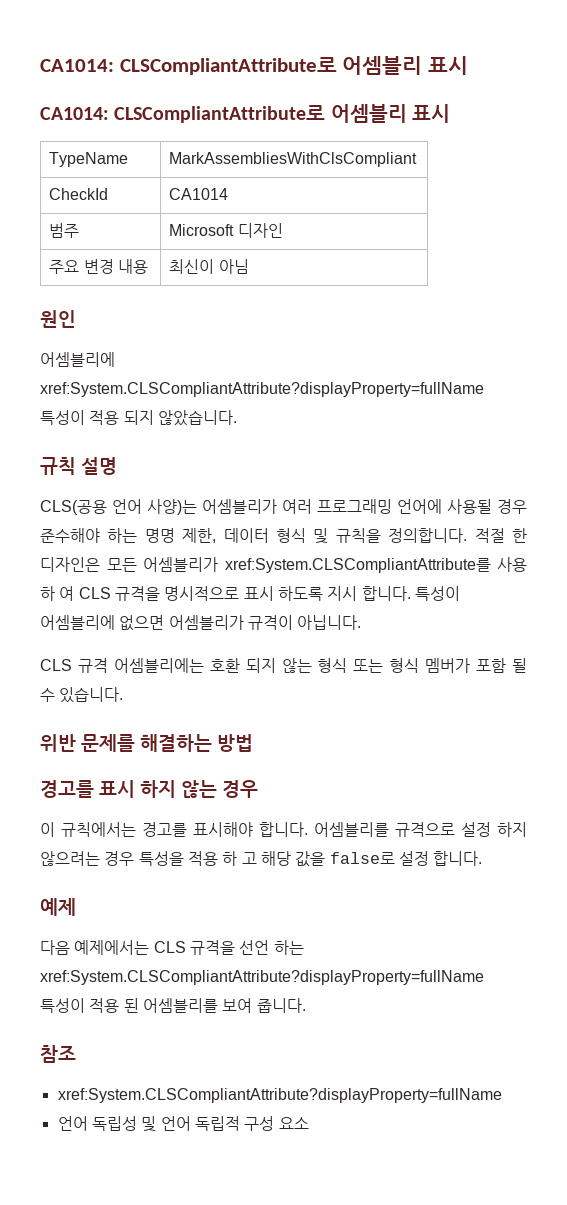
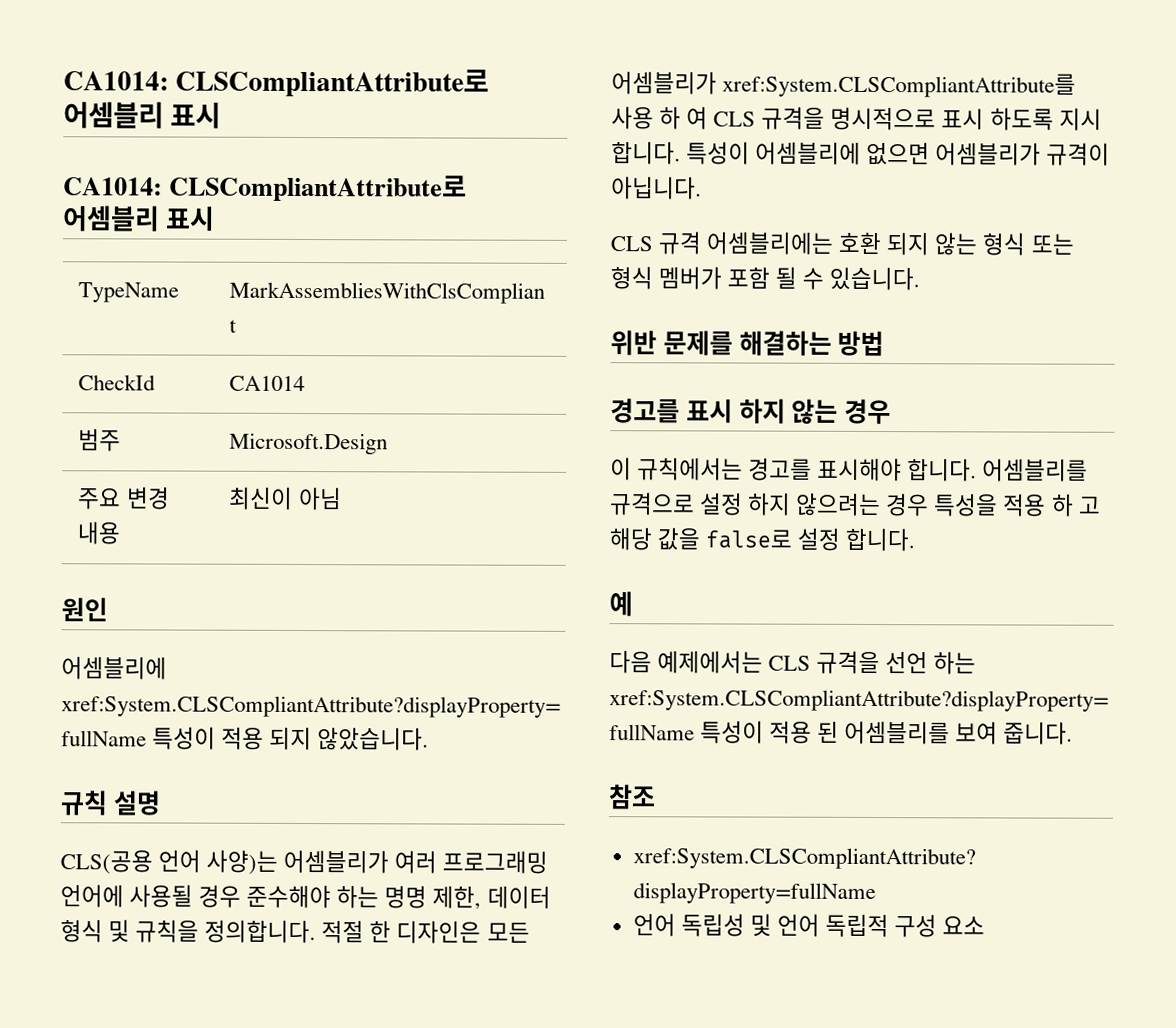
- 범주 | Microsoft 디자인
+ 범주 | Microsoft.Design
- 예제
+ 예

